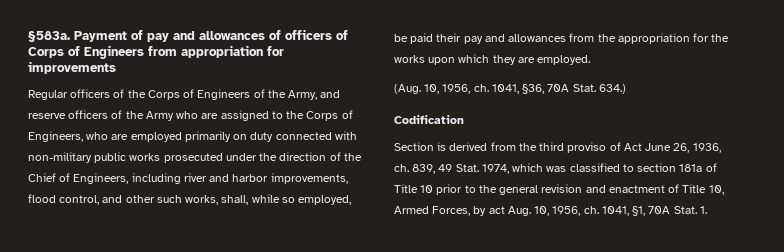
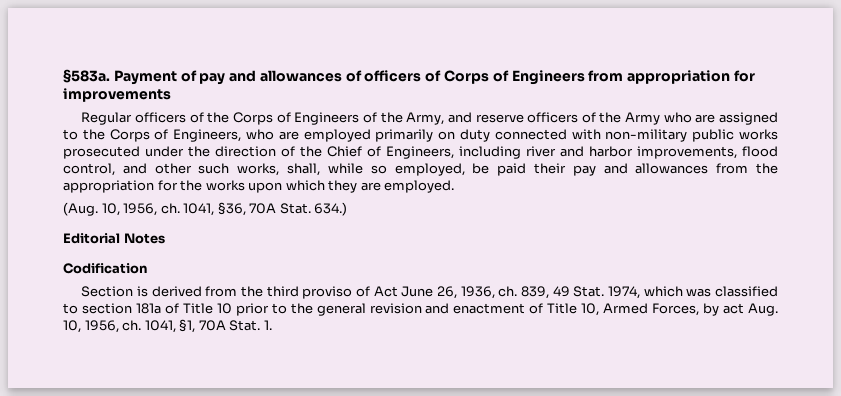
+ Editorial Notes

